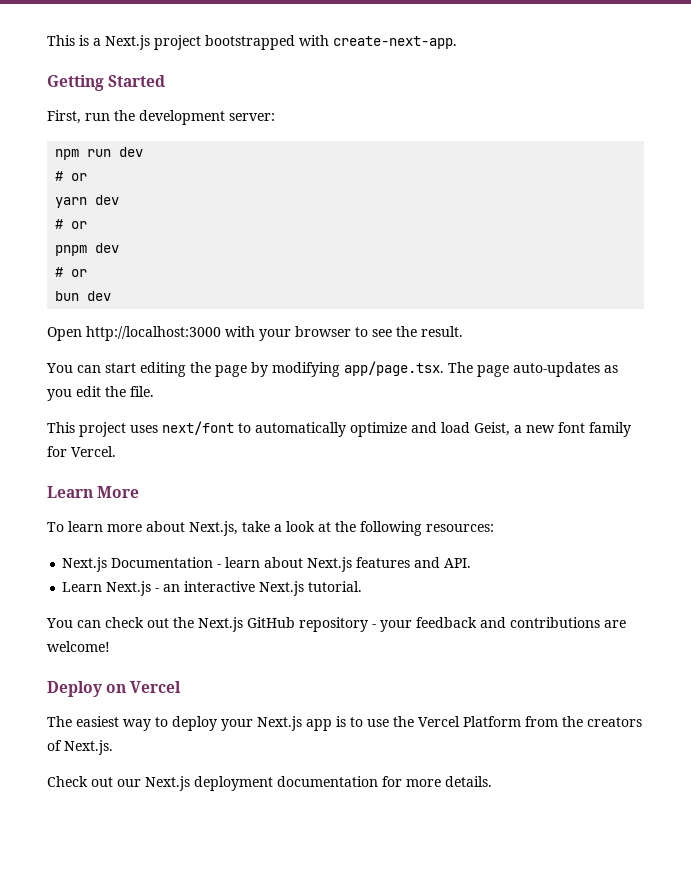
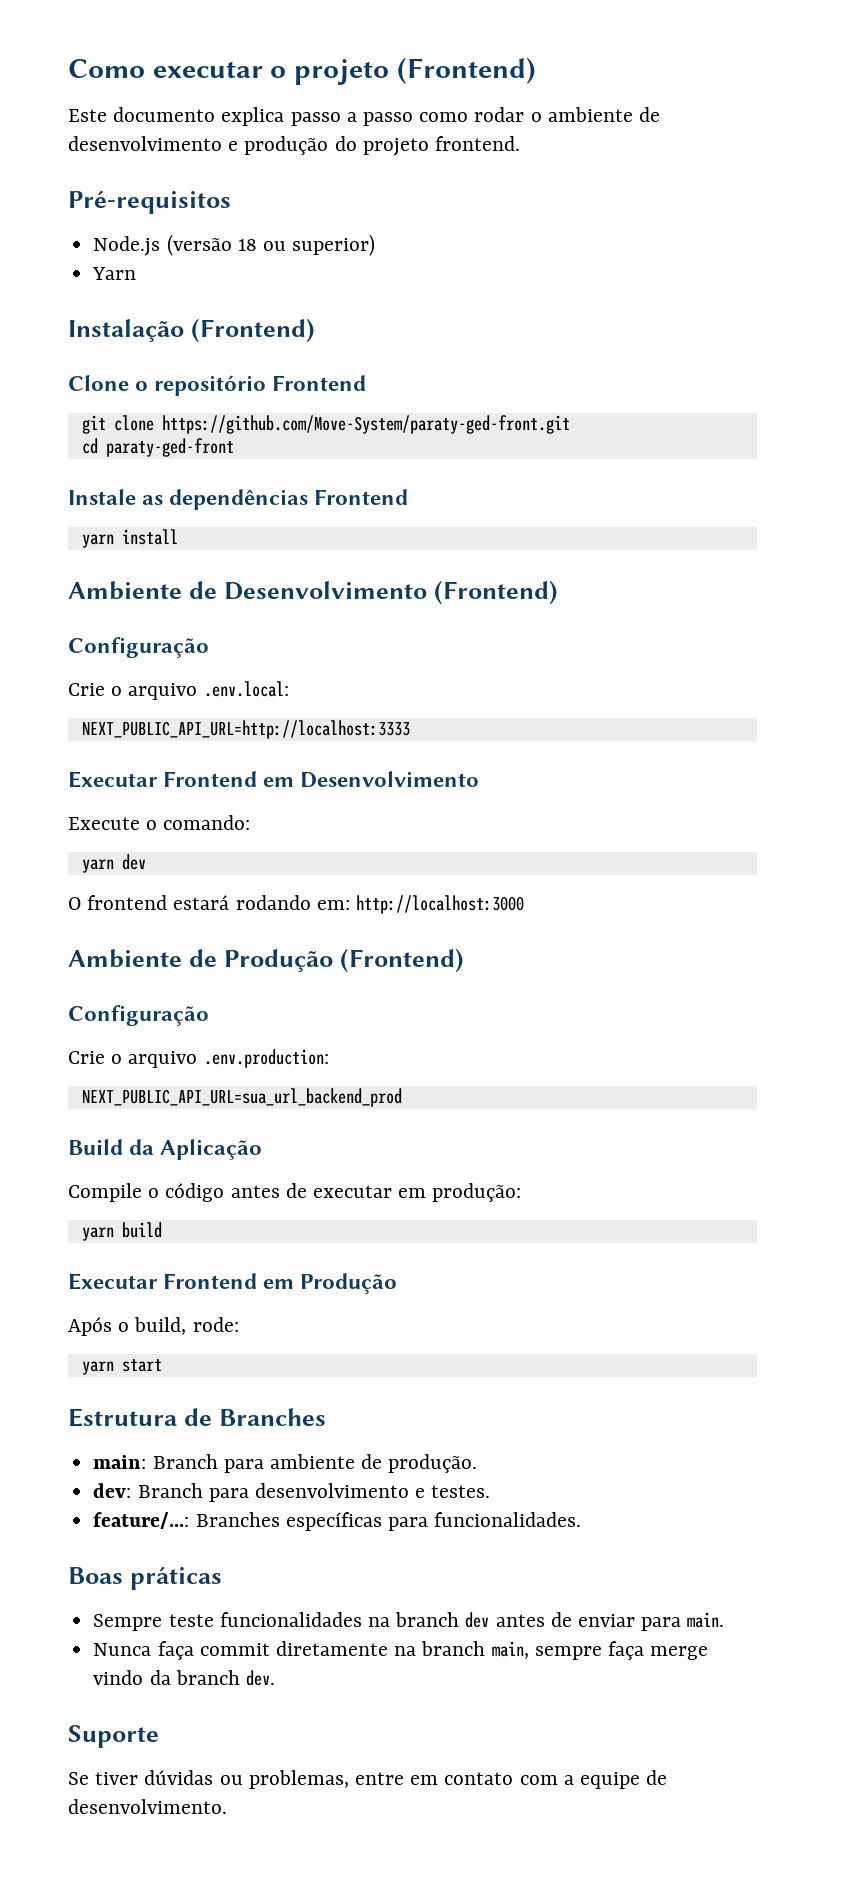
- This is a Next.js project bootstrapped with create-next-app.
- Getting Started
- First, run the development server:
- npm run dev
- # or
+ Como executar o projeto (Frontend)
+ Este documento explica passo a passo como rodar o ambiente de desenvolvimento e produção do projeto frontend.
+ Pré-requisitos
+ Node.js (versão 18 ou superior)
+ Yarn
+ Instalação (Frontend)
+ Clone o repositório Frontend
+ git clone https://github.com/Move-System/paraty-ged-front.git
+ cd paraty-ged-front
+ Instale as dependências Frontend
+ yarn install
+ Ambiente de Desenvolvimento (Frontend)
+ Configuração
+ Crie o arquivo .env.local:
+ NEXT_PUBLIC_API_URL=http://localhost:3333
+ Executar Frontend em Desenvolvimento
+ Execute o comando:
  yarn dev
- # or
- pnpm dev
- # or
- bun dev
- Open http://localhost:3000 with your browser to see the result.
- You can start editing the page by modifying app/page.tsx. The page auto-updates as you edit the file.
- This project uses next/font to automatically optimize and load Geist, a new font family for Vercel.
- Learn More
- To learn more about Next.js, take a look at the following resources:
- Next.js Documentation - learn about Next.js features and API.
- Learn Next.js - an interactive Next.js tutorial.
- You can check out the Next.js GitHub repository - your feedback and contributions are welcome!
- Deploy on Vercel
- The easiest way to deploy your Next.js app is to use the Vercel Platform from the creators of Next.js.
- Check out our Next.js deployment documentation for more details.
+ O frontend estará rodando em: http://localhost:3000
+ Ambiente de Produção (Frontend)
+ Configuração
+ Crie o arquivo .env.production:
+ NEXT_PUBLIC_API_URL=sua_url_backend_prod
+ Build da Aplicação
+ Compile o código antes de executar em produção:
+ yarn build
+ Executar Frontend em Produção
+ Após o build, rode:
+ yarn start
+ Estrutura de Branches
+ main: Branch para ambiente de produção.
+ dev: Branch para desenvolvimento e testes.
+ feature/...: Branches específicas para funcionalidades.
+ Boas práticas
+ Sempre teste funcionalidades na branch dev antes de enviar para main.
+ Nunca faça commit diretamente na branch main, sempre faça merge vindo da branch dev.
+ Suporte
+ Se tiver dúvidas ou problemas, entre em contato com a equipe de desenvolvimento.

